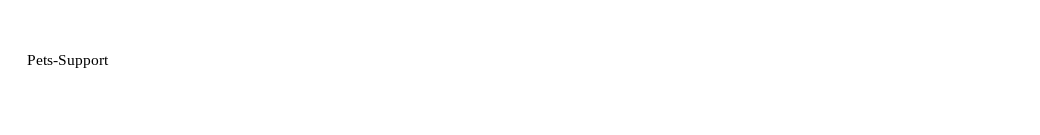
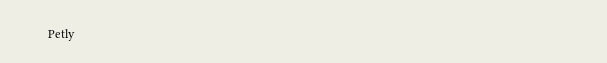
- Pets-Support
+ Petly

